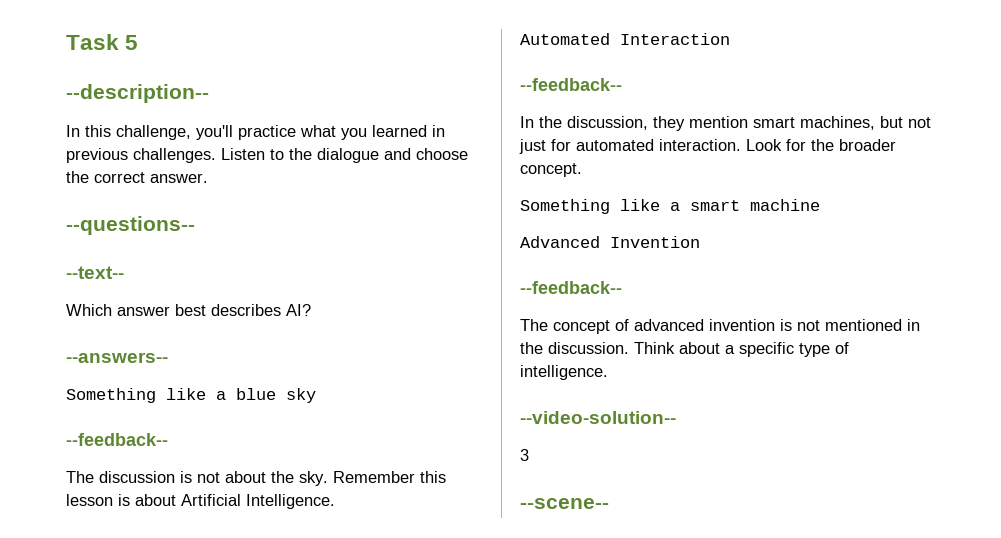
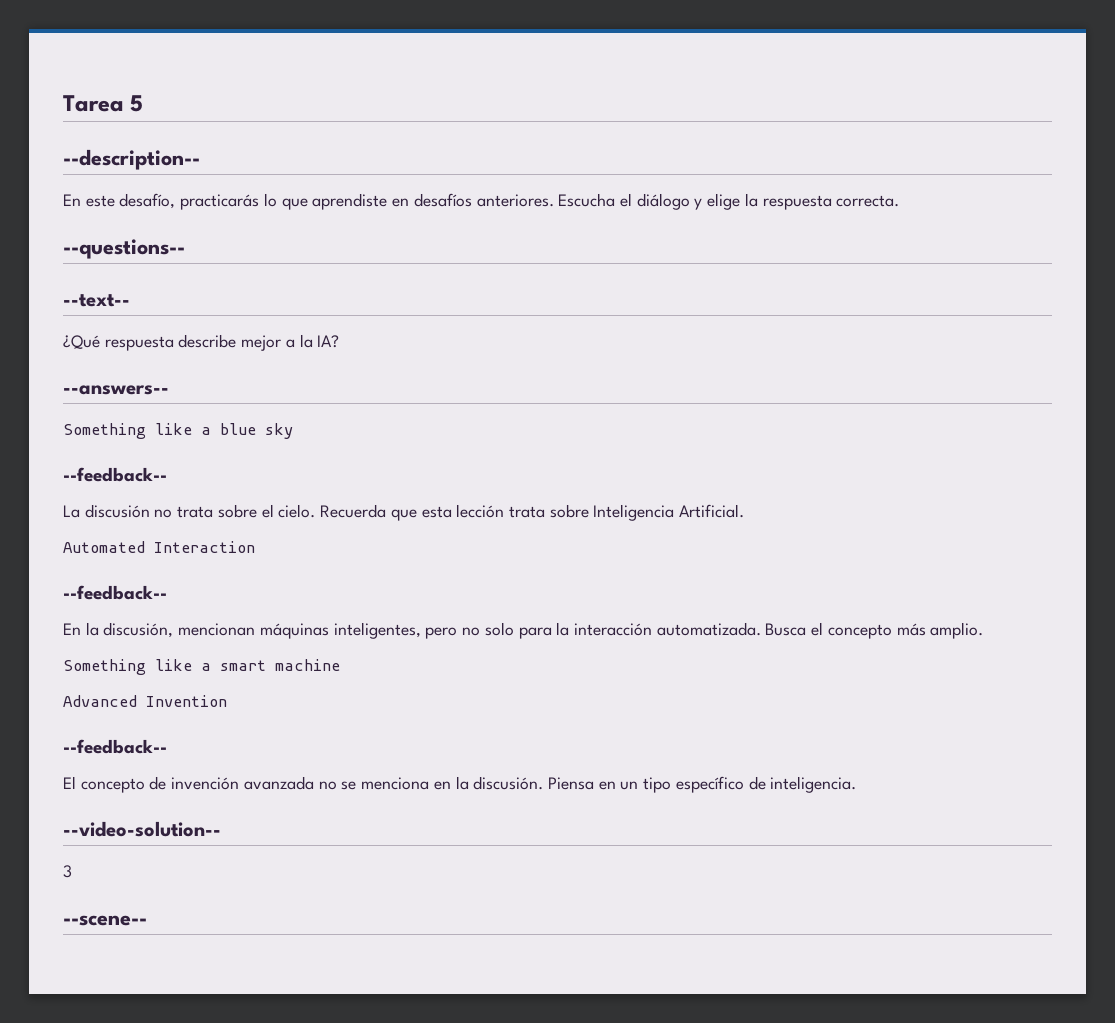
- Task 5
+ Tarea 5
- In this challenge, you'll practice what you learned in previous challenges. Listen to the dialogue and choose the correct answer.
+ En este desafío, practicarás lo que aprendiste en desafíos anteriores. Escucha el diálogo y elige la respuesta correcta.
  --questions--
  --text--
- Which answer best describes AI?
+ ¿Qué respuesta describe mejor a la IA?
- The discussion is not about the sky. Remember this lesson is about Artificial Intelligence.
+ La discusión no trata sobre el cielo. Recuerda que esta lección trata sobre Inteligencia Artificial.
  Automated Interaction
  --feedback--
- In the discussion, they mention smart machines, but not just for automated interaction. Look for the broader concept.
+ En la discusión, mencionan máquinas inteligentes, pero no solo para la interacción automatizada. Busca el concepto más amplio.
- The concept of advanced invention is not mentioned in the discussion. Think about a specific type of intelligence.
+ El concepto de invención avanzada no se menciona en la discusión. Piensa en un tipo específico de inteligencia.

